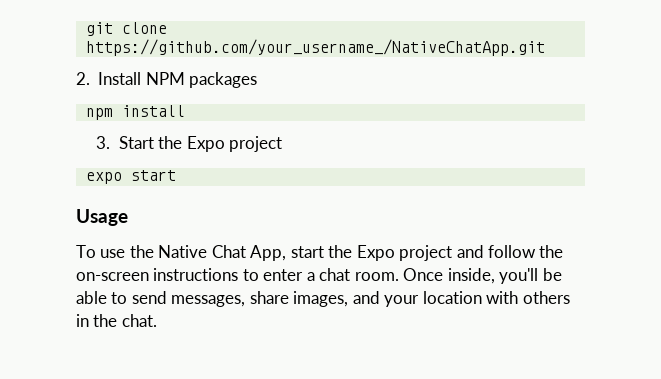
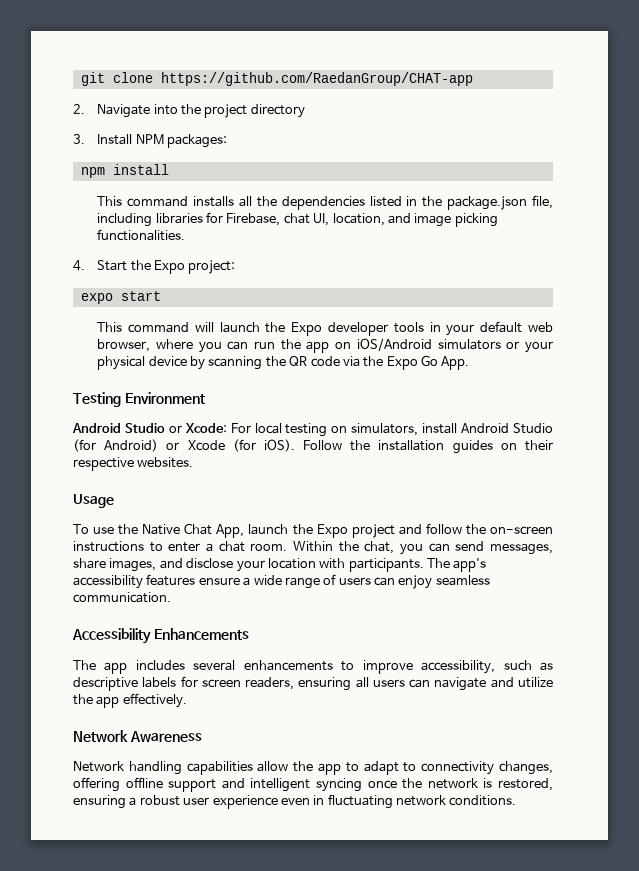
- git clone https://github.com/your_username_/NativeChatApp.git
- 2. Install NPM packages
+ git clone https://github.com/RaedanGroup/CHAT-app
+ 2. Navigate into the project directory
+ 3. Install NPM packages:
- 3. Start the Expo project
+ This command installs all the dependencies listed in the package.json file, including libraries for Firebase, chat UI, location, and image picking functionalities.
+ 4. Start the Expo project:
+ This command will launch the Expo developer tools in your default web browser, where you can run the app on iOS/Android simulators or your physical device by scanning the QR code via the Expo Go App.
+ Testing Environment
+ Android Studio or Xcode: For local testing on simulators, install Android Studio (for Android) or Xcode (for iOS). Follow the installation guides on their respective websites.
- To use the Native Chat App, start the Expo project and follow the on-screen instructions to enter a chat room.
+ To use the Native Chat App, launch the Expo project and follow the on-screen instructions to enter a chat room.
- Once inside, you'll be able to send messages, share images, and your location with others in the chat.
+ Within the chat, you can send messages, share images, and disclose your location with participants. The app's accessibility features ensure a wide range of users can enjoy seamless communication.
+ Accessibility Enhancements
+ The app includes several enhancements to improve accessibility, such as descriptive labels for screen readers, ensuring all users can navigate and utilize the app effectively.
+ Network Awareness
+ Network handling capabilities allow the app to adapt to connectivity changes, offering offline support and intelligent syncing once the network is restored, ensuring a robust user experience even in fluctuating network conditions.

